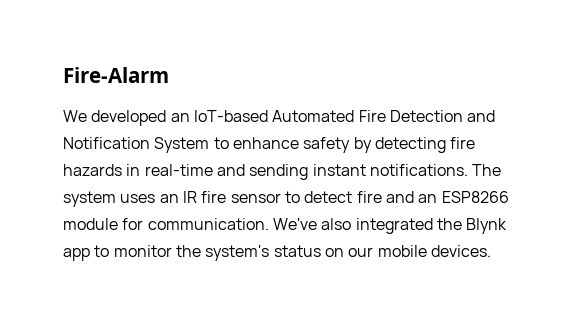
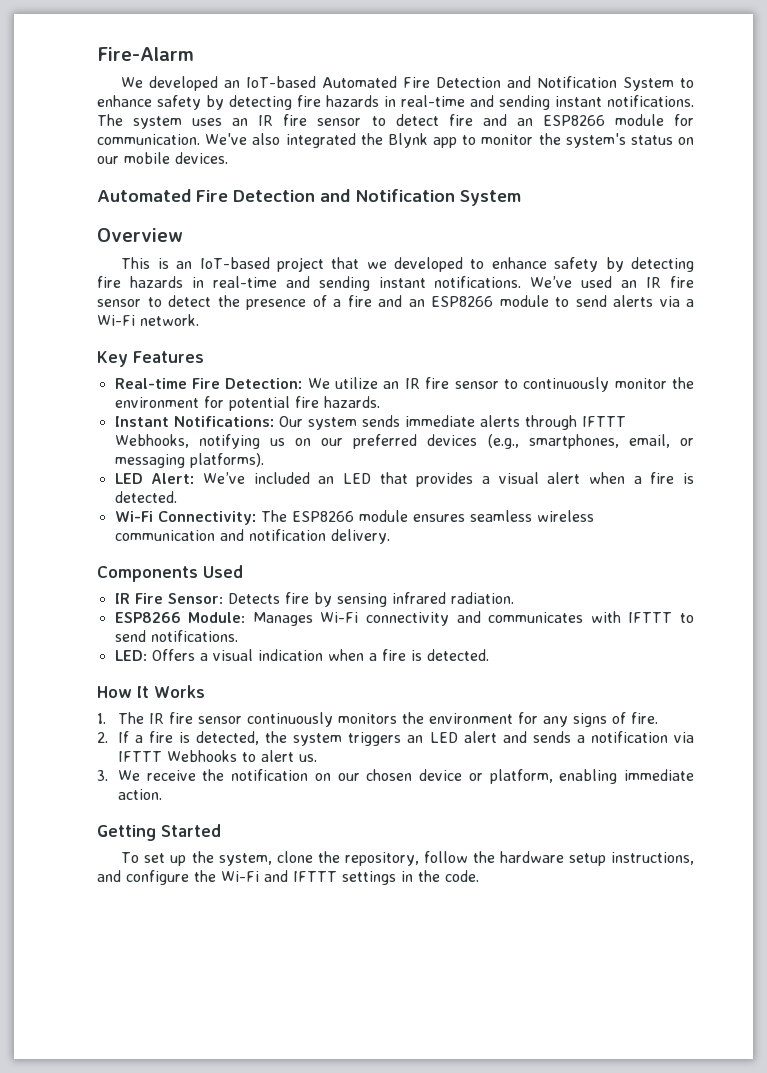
  We've also integrated the Blynk app to monitor the system's status on our mobile devices.
+ Automated Fire Detection and Notification System
+ Overview
+ This is an IoT-based project that we developed to enhance safety by detecting fire hazards in real-time and sending instant notifications. We’ve used an IR fire sensor to detect the presence of a fire and an ESP8266 module to send alerts via a Wi-Fi network.
+ Key Features
+ Real-time Fire Detection: We utilize an IR fire sensor to continuously monitor the environment for potential fire hazards.
+ Instant Notifications: Our system sends immediate alerts through IFTTT Webhooks, notifying us on our preferred devices (e.g., smartphones, email, or messaging platforms).
+ LED Alert: We’ve included an LED that provides a visual alert when a fire is detected.
+ Wi-Fi Connectivity: The ESP8266 module ensures seamless wireless communication and notification delivery.
+ Components Used
+ IR Fire Sensor: Detects fire by sensing infrared radiation.
+ ESP8266 Module: Manages Wi-Fi connectivity and communicates with IFTTT to send notifications.
+ LED: Offers a visual indication when a fire is detected.
+ How It Works
+ 1. The IR fire sensor continuously monitors the environment for any signs of fire.
+ 2. If a fire is detected, the system triggers an LED alert and sends a notification via IFTTT Webhooks to alert us.
+ 3. We receive the notification on our chosen device or platform, enabling immediate action.
+ Getting Started
+ To set up the system, clone the repository, follow the hardware setup instructions, and configure the Wi-Fi and IFTTT settings in the code.

